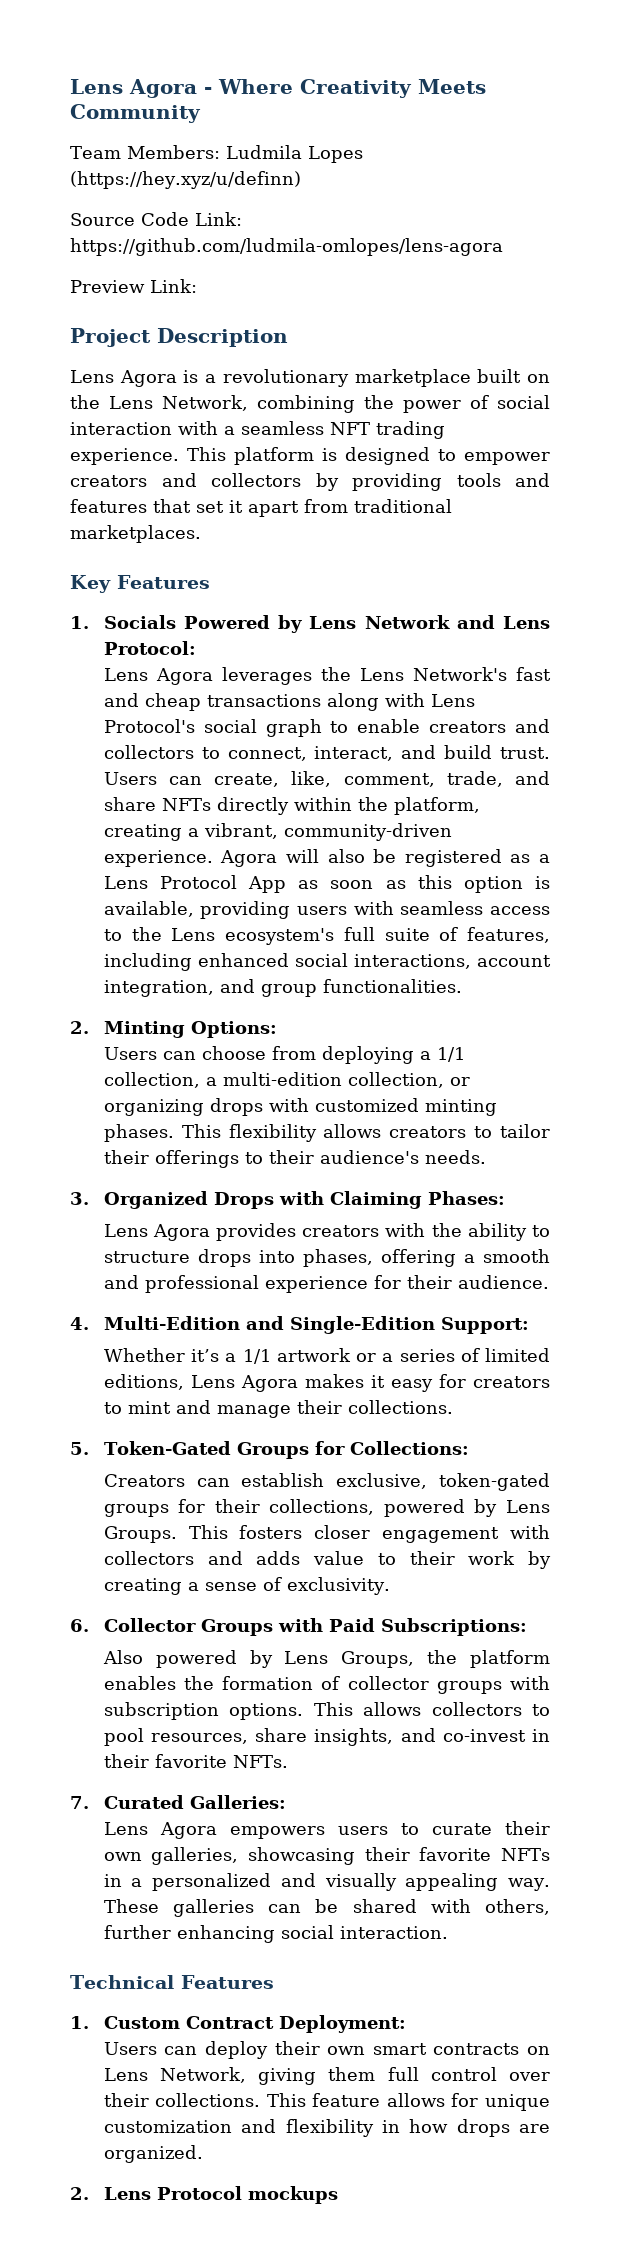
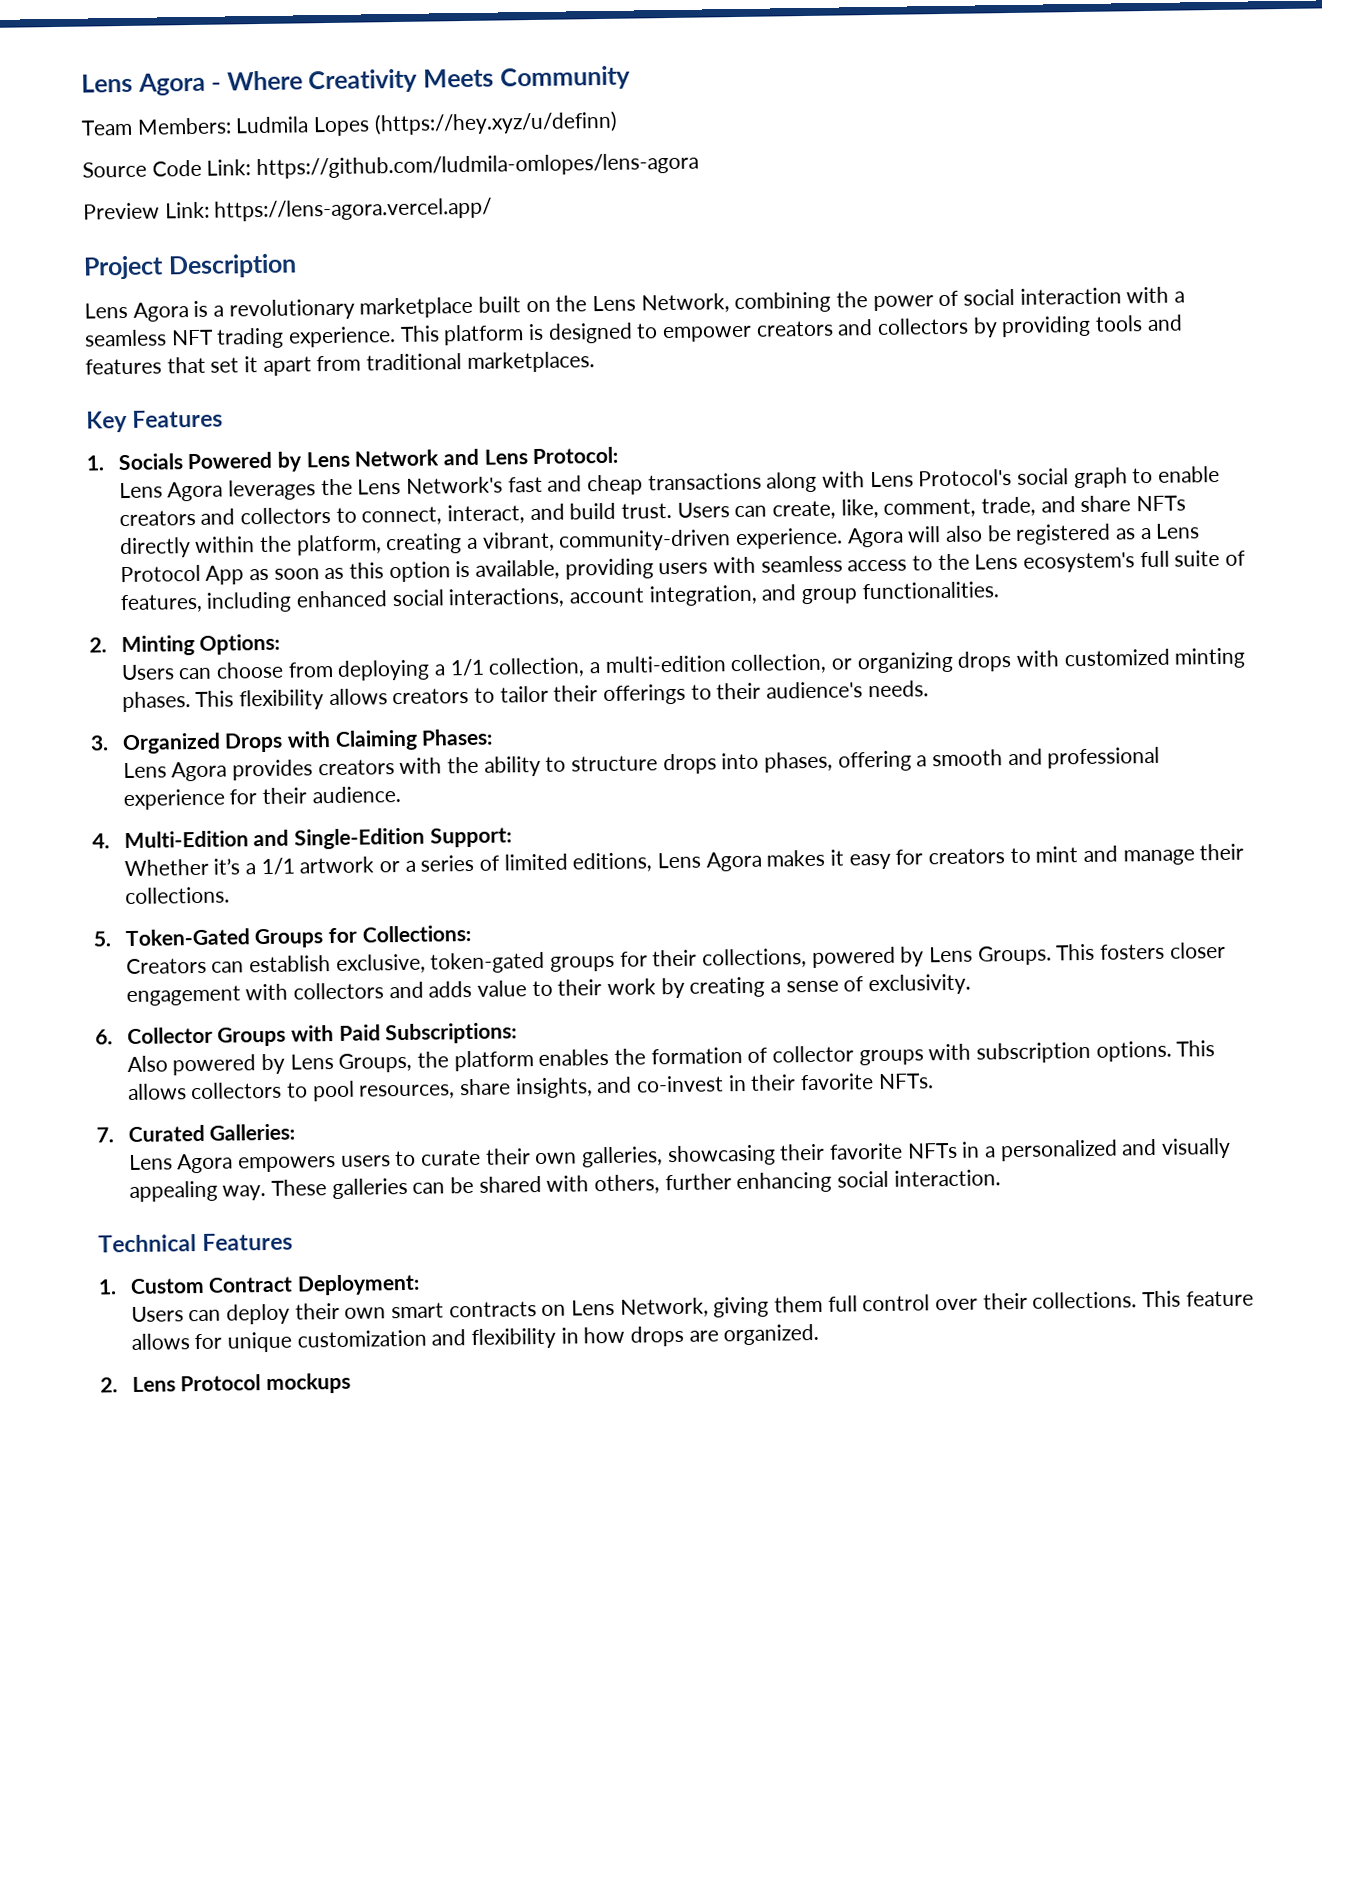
- Preview Link:
+ Preview Link: https://lens-agora.vercel.app/

